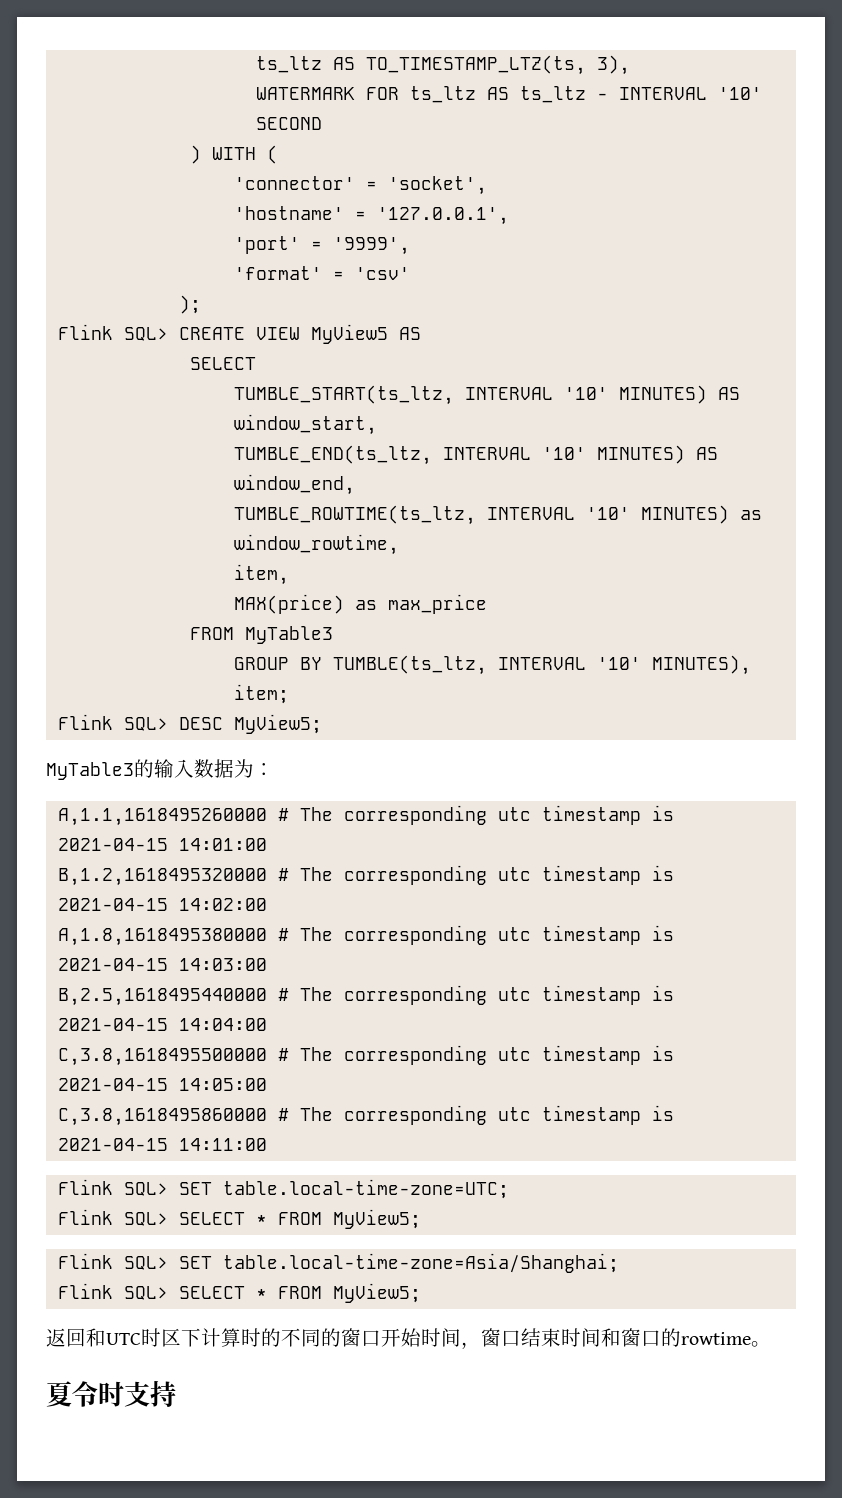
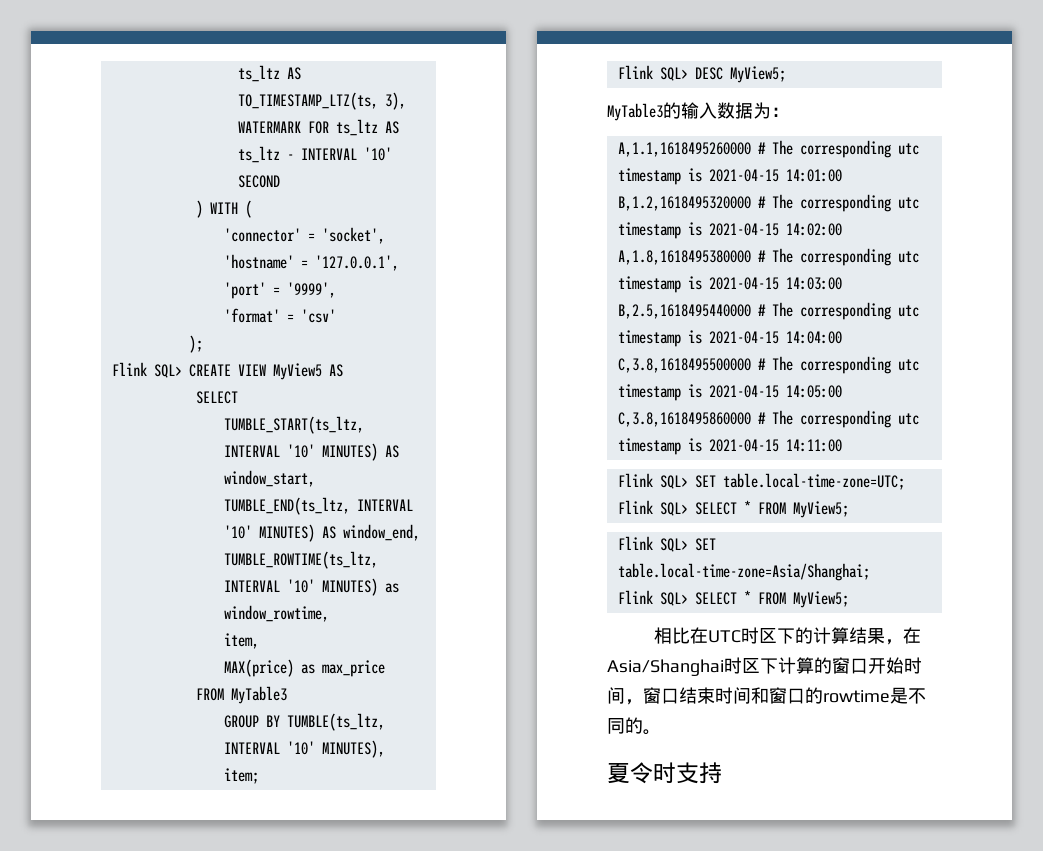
- 返回和UTC时区下计算时的不同的窗口开始时间，窗口结束时间和窗口的rowtime。
+ 相比在UTC时区下的计算结果，在Asia/Shanghai时区下计算的窗口开始时间，窗口结束时间和窗口的rowtime是不同的。

